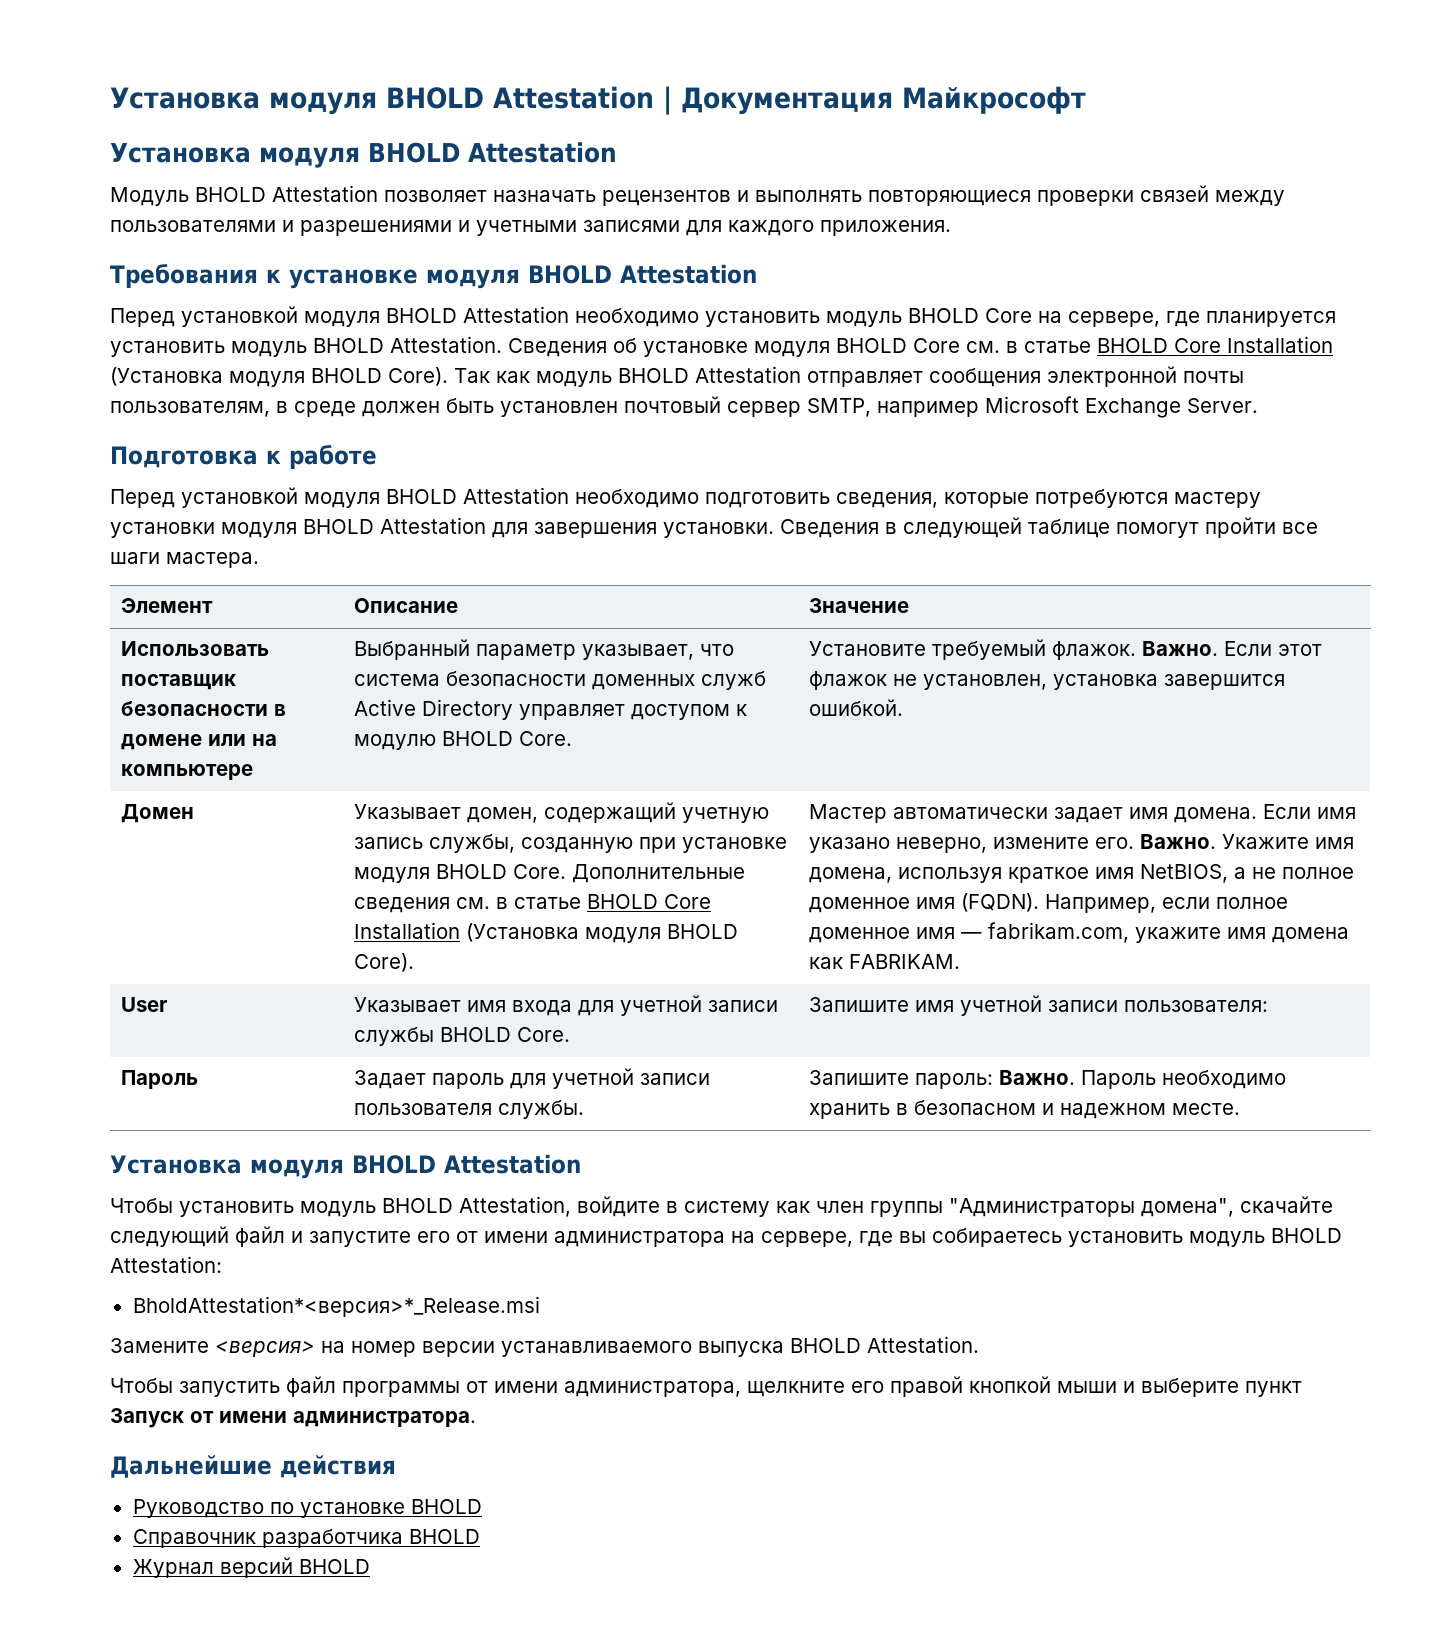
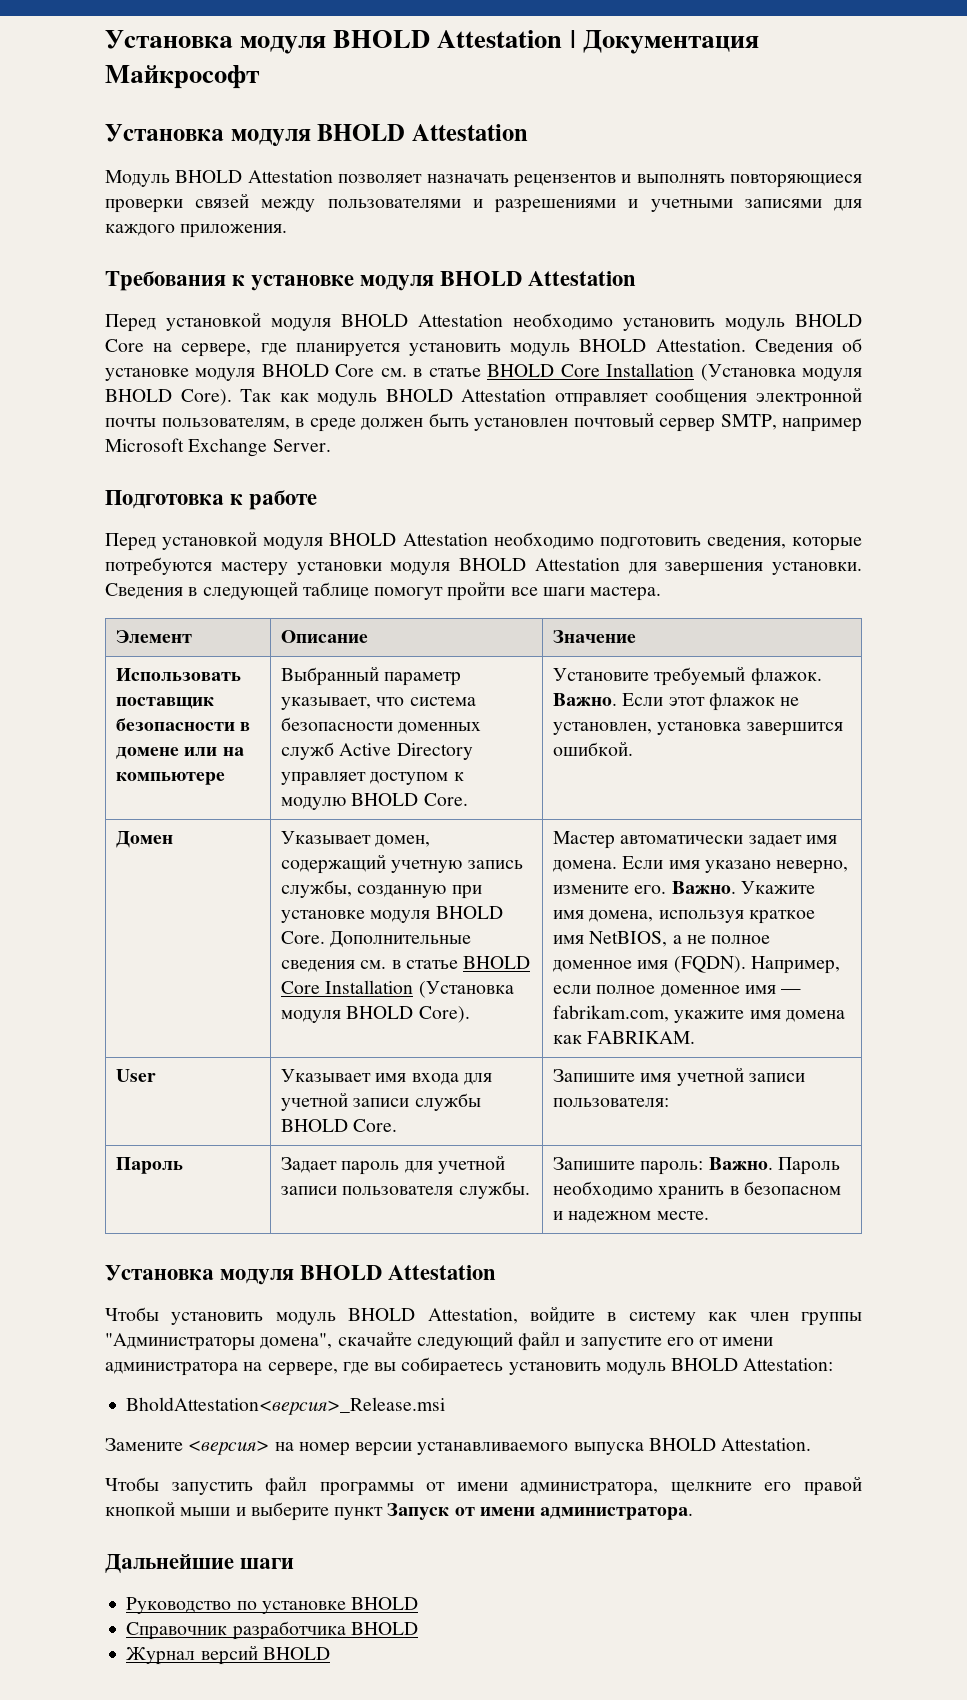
- BholdAttestation*<версия>*_Release.msi
+ BholdAttestation<версия>_Release.msi
- Дальнейшие действия
+ Дальнейшие шаги

